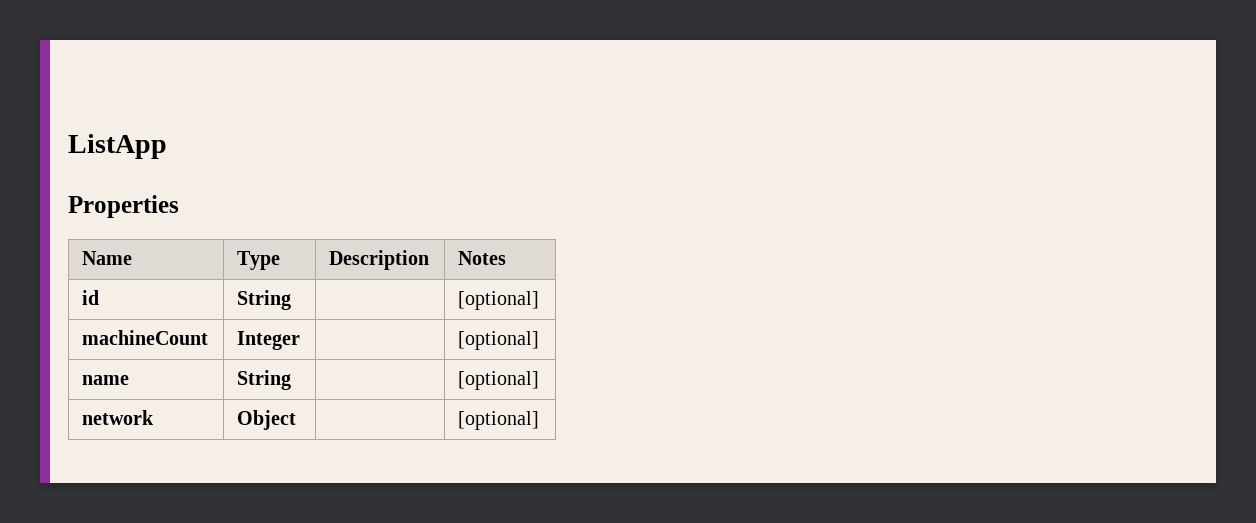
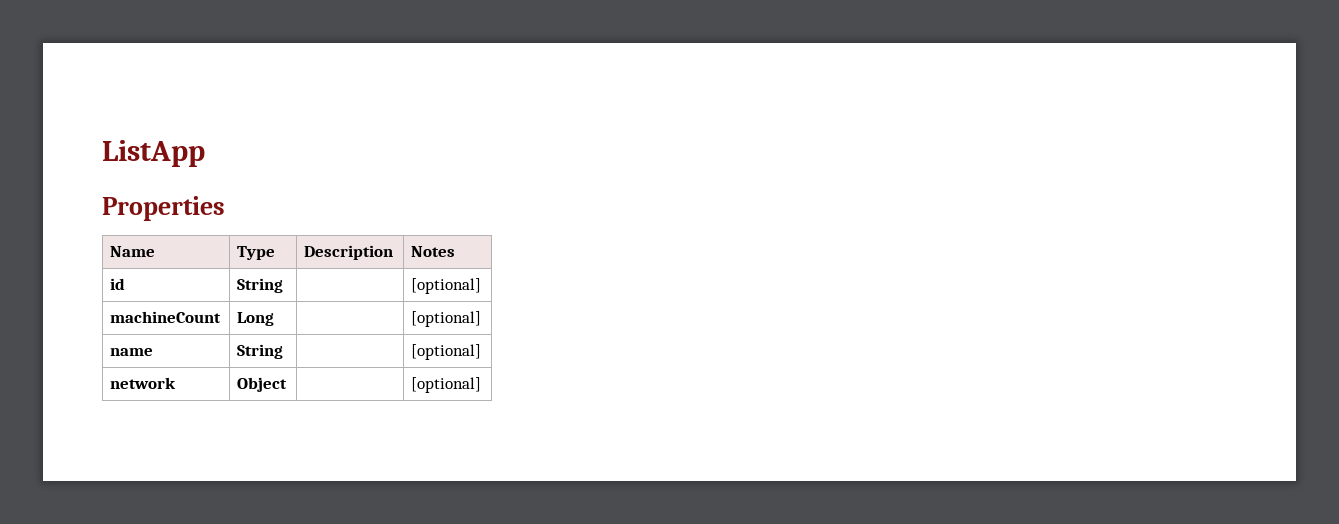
- machineCount | Integer | | [optional]
+ machineCount | Long | | [optional]

